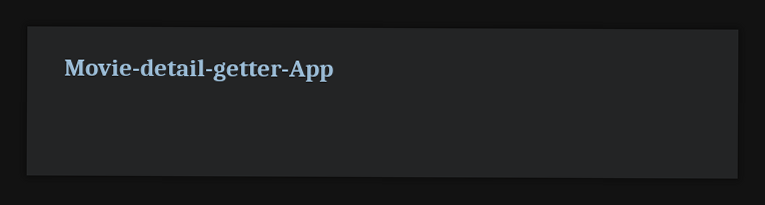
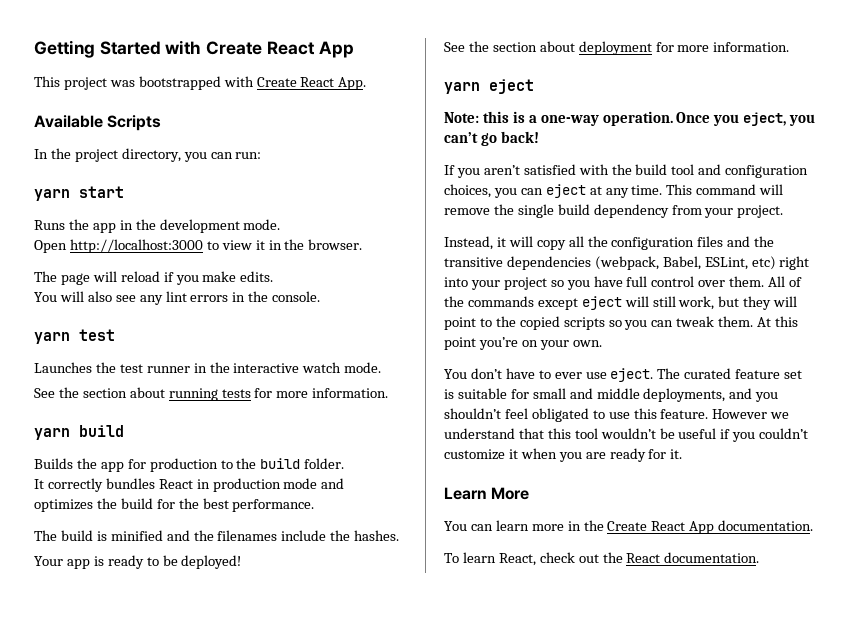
- Movie-detail-getter-App
+ Getting Started with Create React App
+ This project was bootstrapped with Create React App.
+ Available Scripts
+ In the project directory, you can run:
+ yarn start
+ Runs the app in the development mode.
+ Open http://localhost:3000 to view it in the browser.
+ The page will reload if you make edits.
+ You will also see any lint errors in the console.
+ yarn test
+ Launches the test runner in the interactive watch mode.
+ See the section about running tests for more information.
+ yarn build
+ Builds the app for production to the build folder.
+ It correctly bundles React in production mode and optimizes the build for the best performance.
+ The build is minified and the filenames include the hashes.
+ Your app is ready to be deployed!
+ See the section about deployment for more information.
+ yarn eject
+ Note: this is a one-way operation. Once you eject, you can’t go back!
+ If you aren’t satisfied with the build tool and configuration choices, you can eject at any time. This command will remove the single build dependency from your project.
+ Instead, it will copy all the configuration files and the transitive dependencies (webpack, Babel, ESLint, etc) right into your project so you have full control over them. All of the commands except eject will still work, but they will point to the copied scripts so you can tweak them. At this point you’re on your own.
+ You don’t have to ever use eject. The curated feature set is suitable for small and middle deployments, and you shouldn’t feel obligated to use this feature. However we understand that this tool wouldn’t be useful if you couldn’t customize it when you are ready for it.
+ Learn More
+ You can learn more in the Create React App documentation.
+ To learn React, check out the React documentation.

